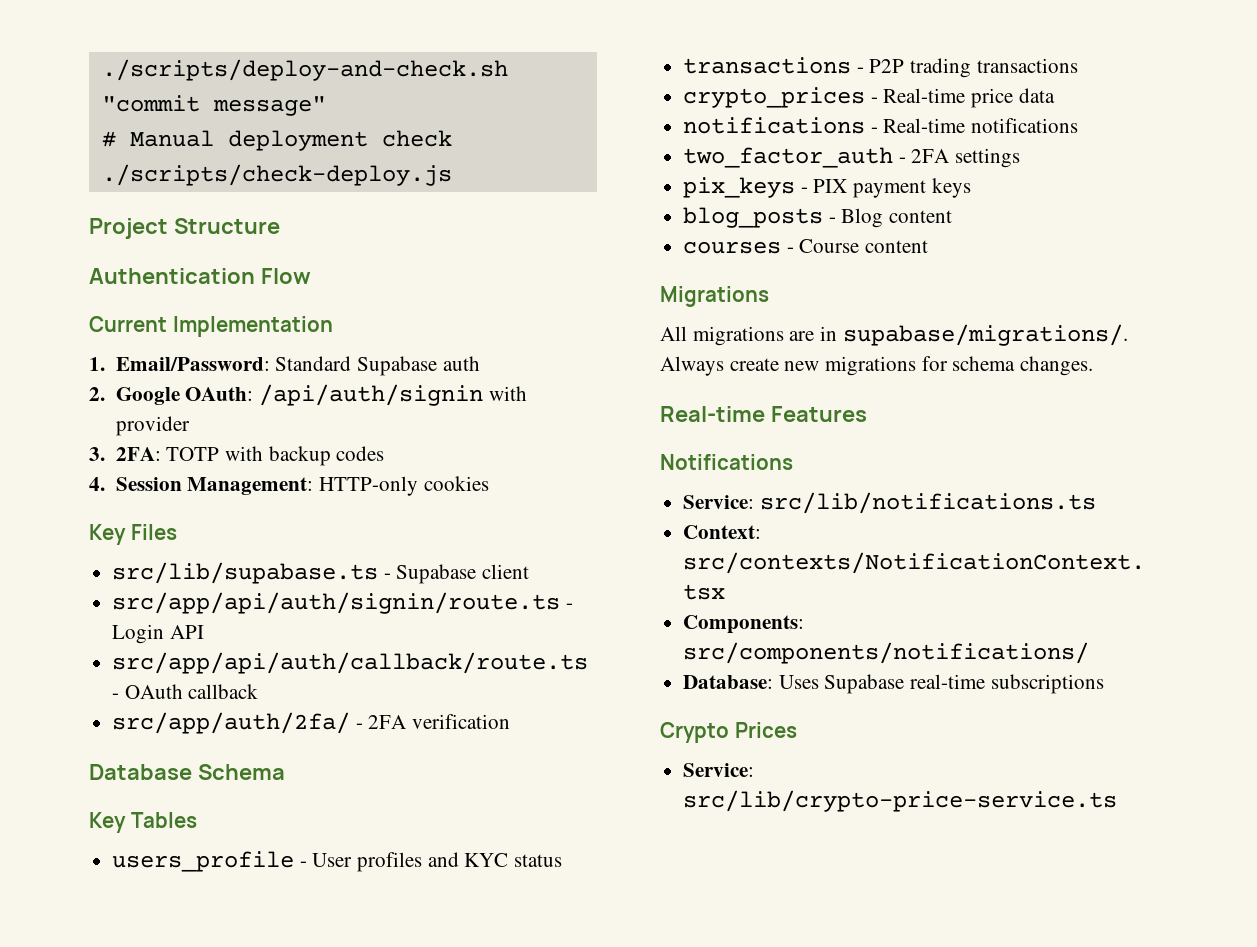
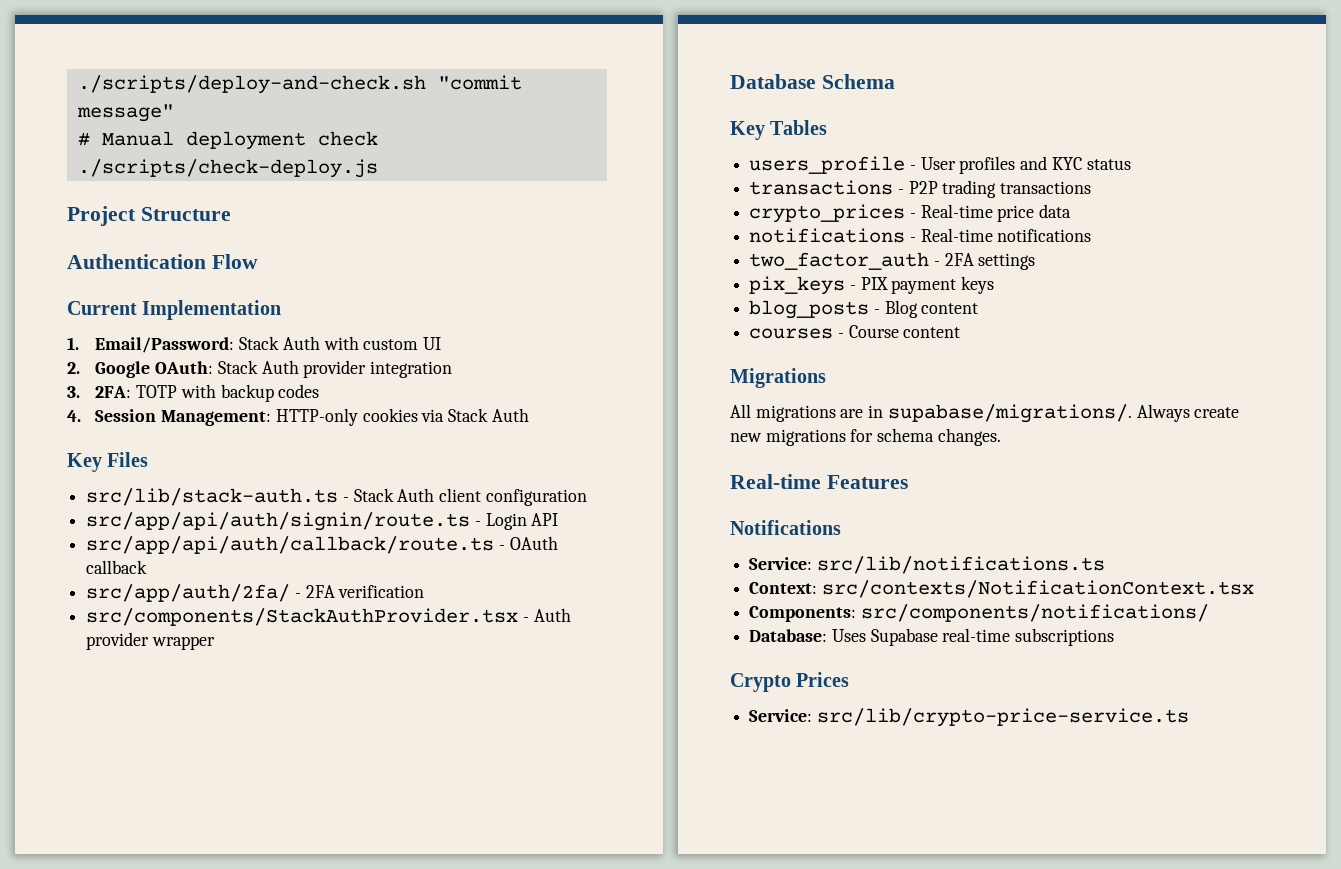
- 1. Email/Password: Standard Supabase auth
+ 1. Email/Password: Stack Auth with custom UI
- 2. Google OAuth: /api/auth/signin with provider
+ 2. Google OAuth: Stack Auth provider integration
- 4. Session Management: HTTP-only cookies
+ 4. Session Management: HTTP-only cookies via Stack Auth
- src/lib/supabase.ts - Supabase client
+ src/lib/stack-auth.ts - Stack Auth client configuration
+ src/components/StackAuthProvider.tsx - Auth provider wrapper

